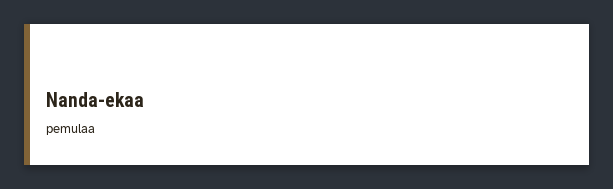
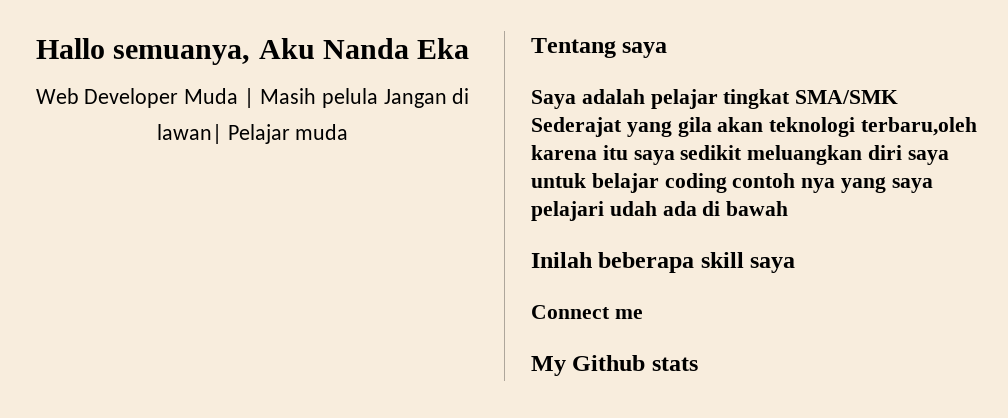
- Nanda-ekaa
- pemulaa
+ Hallo semuanya, Aku Nanda Eka
+ Web Developer Muda | Masih pelula Jangan di lawan| Pelajar muda
+ Tentang saya
+ Saya adalah pelajar tingkat SMA/SMK Sederajat yang gila akan teknologi terbaru,oleh karena itu saya sedikit meluangkan diri saya untuk belajar coding contoh nya yang saya pelajari udah ada di bawah
+ Inilah beberapa skill saya
+ Connect me
+ My Github stats

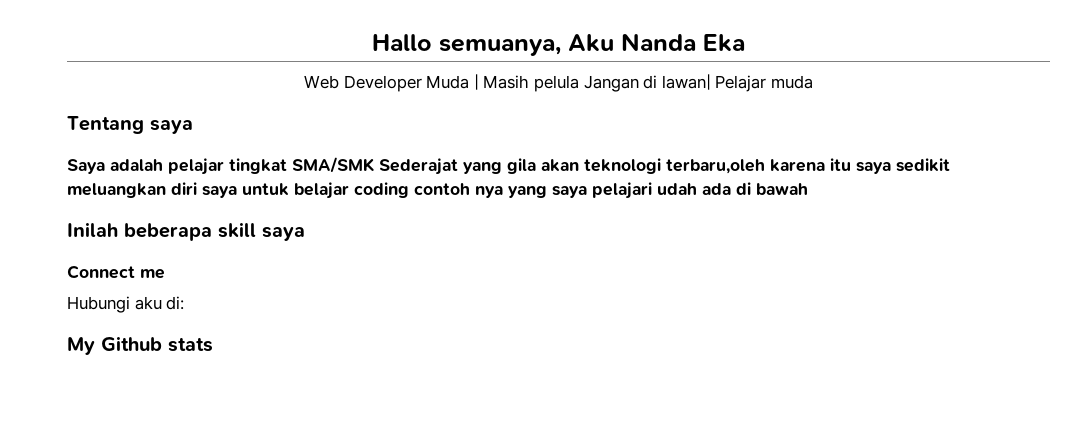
+ Hubungi aku di:

